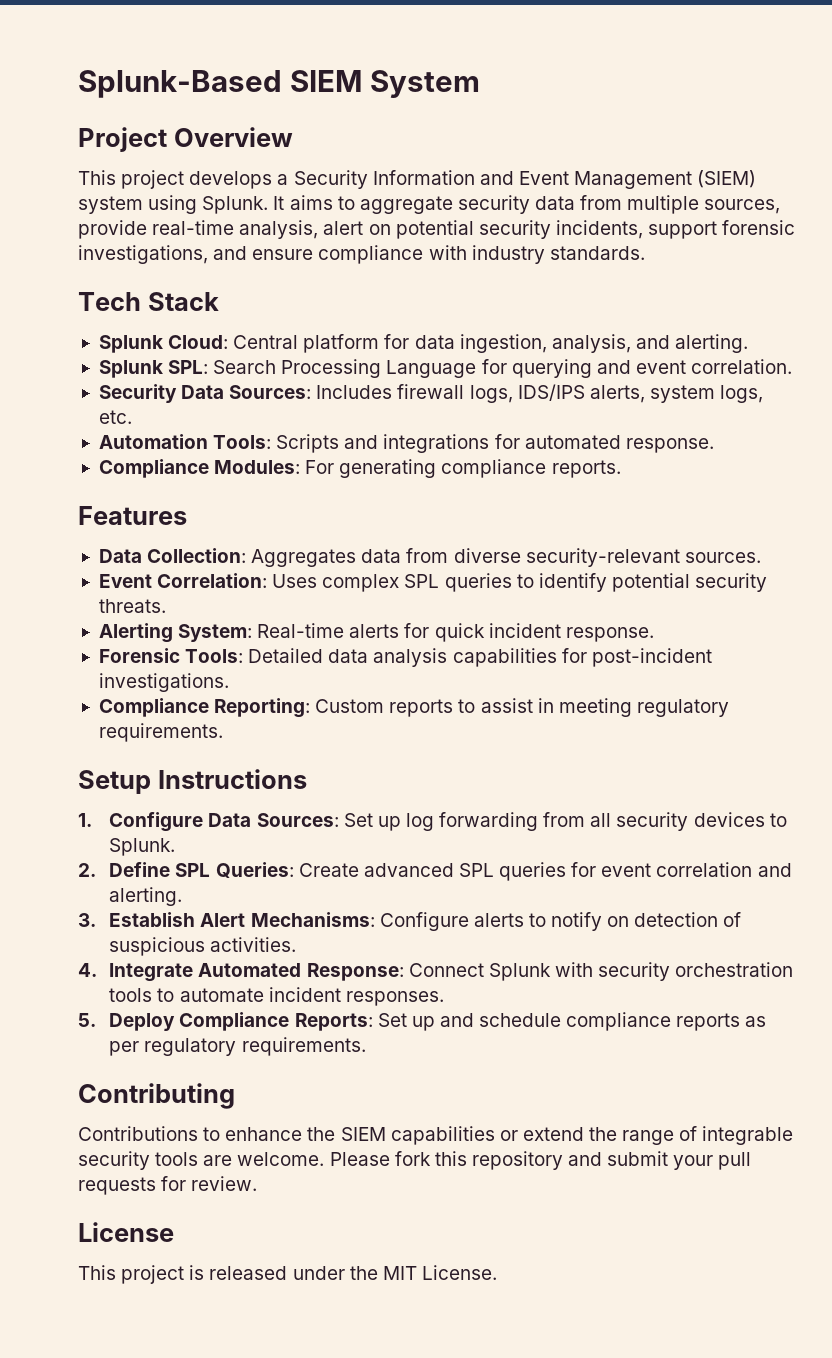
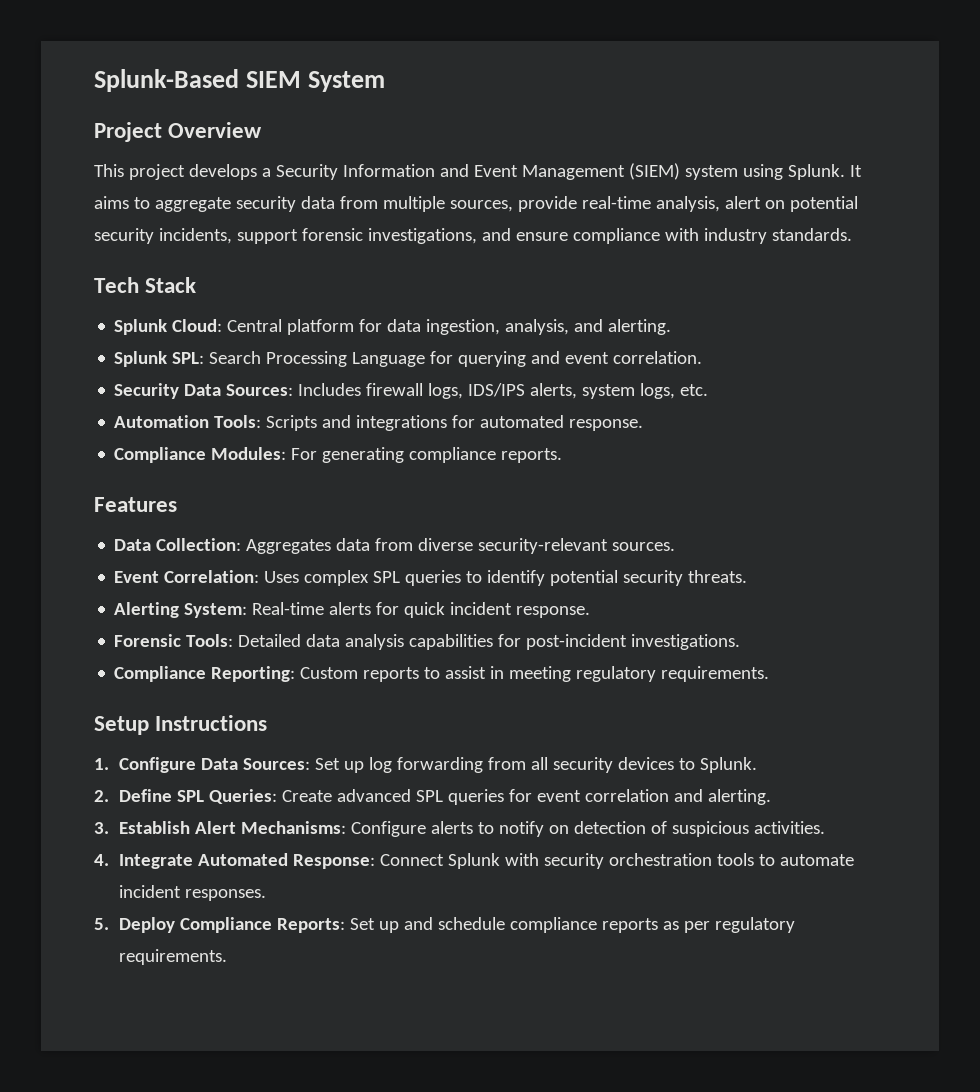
- Contributing
- Contributions to enhance the SIEM capabilities or extend the range of integrable security tools are welcome. Please fork this repository and submit your pull requests for review.
- License
- This project is released under the MIT License.

